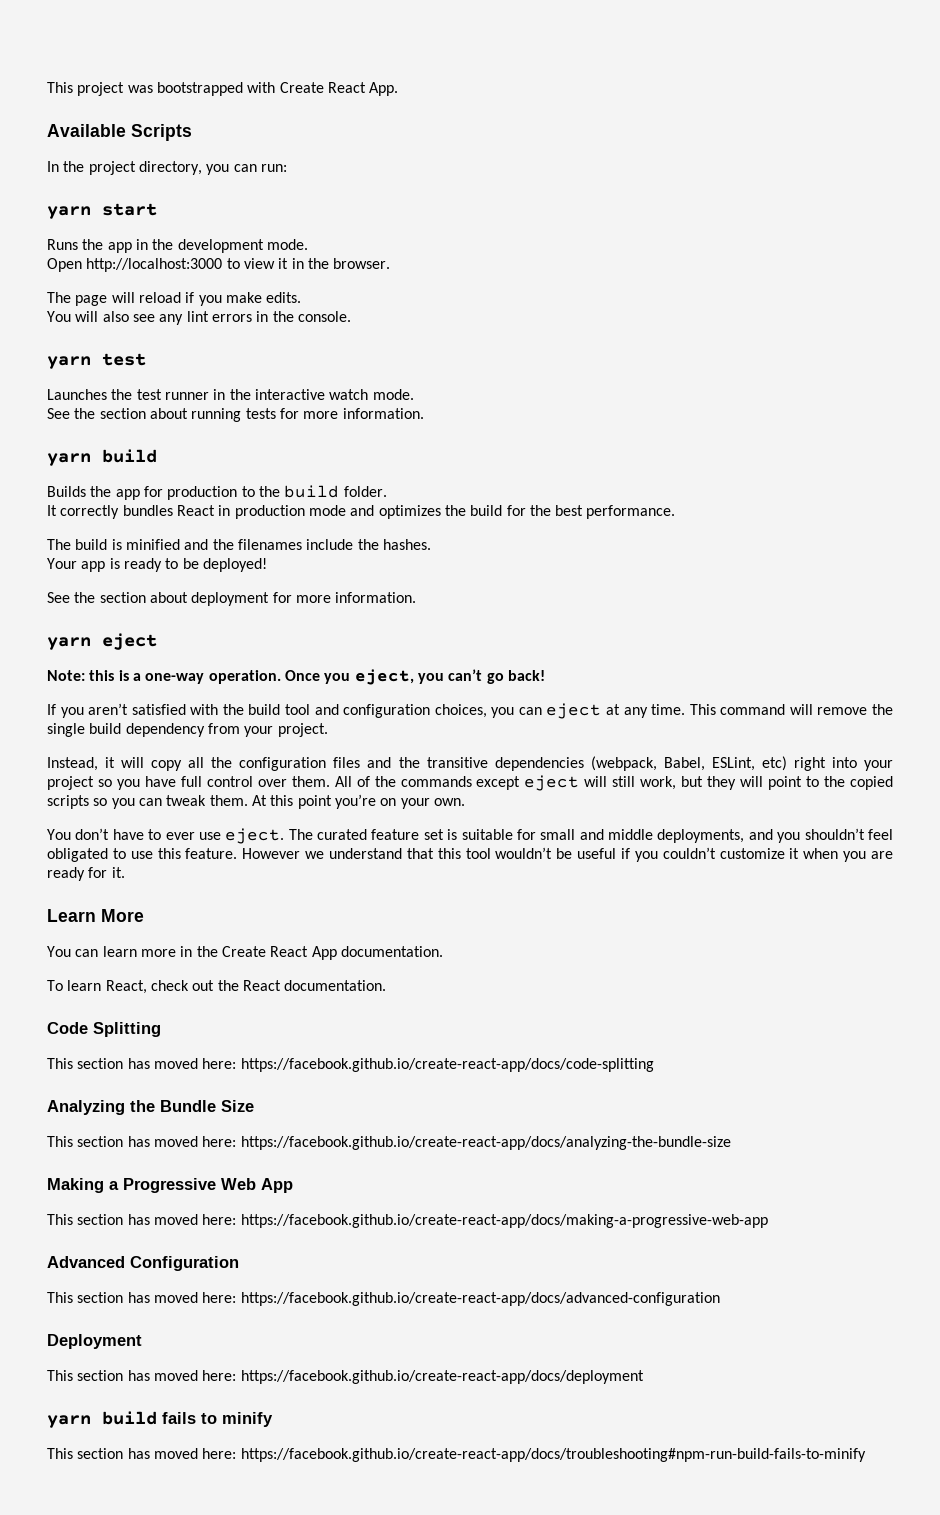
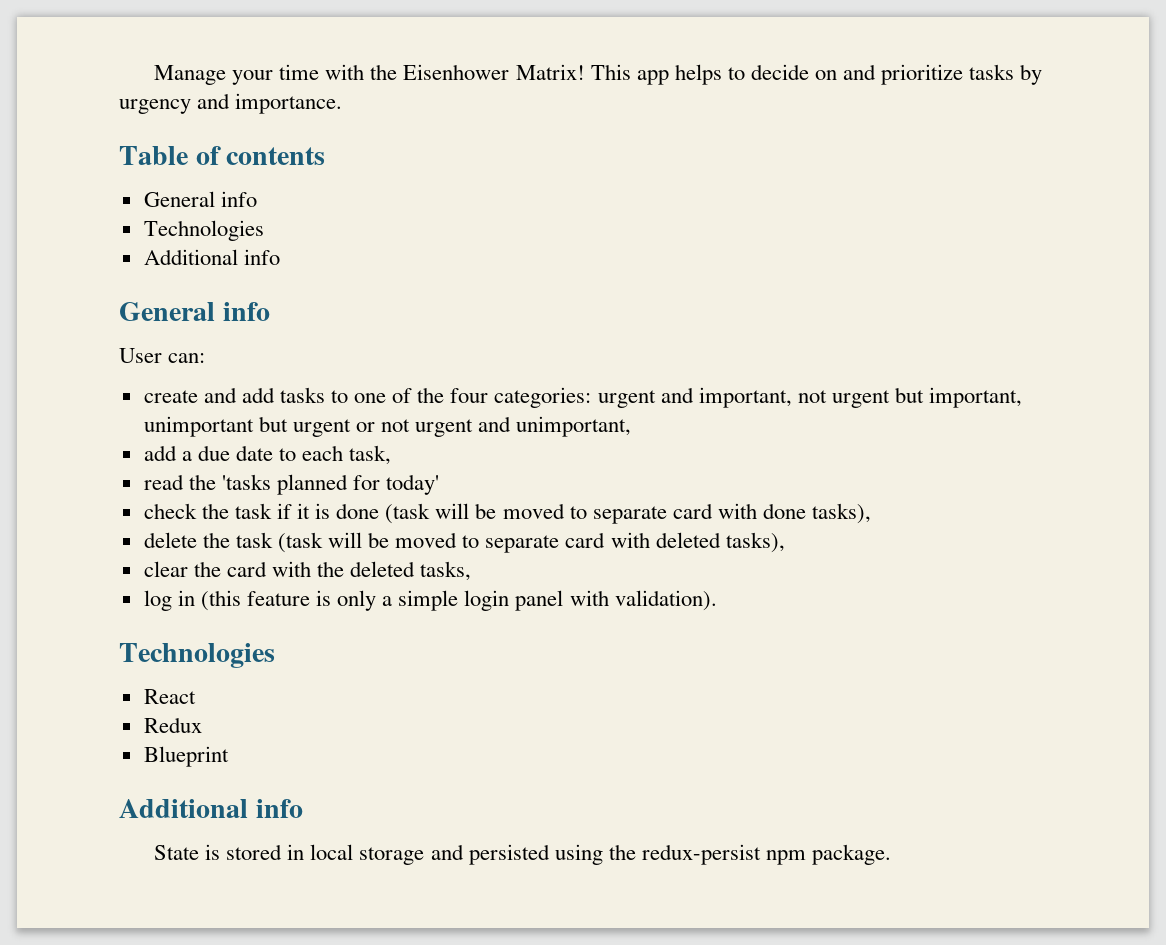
- This project was bootstrapped with Create React App.
- Available Scripts
- In the project directory, you can run:
- yarn start
- Runs the app in the development mode.
- Open http://localhost:3000 to view it in the browser.
- The page will reload if you make edits.
- You will also see any lint errors in the console.
- yarn test
- Launches the test runner in the interactive watch mode.
- See the section about running tests for more information.
- yarn build
- Builds the app for production to the build folder.
- It correctly bundles React in production mode and optimizes the build for the best performance.
- The build is minified and the filenames include the hashes.
- Your app is ready to be deployed!
- See the section about deployment for more information.
- yarn eject
- Note: this is a one-way operation. Once you eject, you can’t go back!
- If you aren’t satisfied with the build tool and configuration choices, you can eject at any time. This command will remove the single build dependency from your project.
- Instead, it will copy all the configuration files and the transitive dependencies (webpack, Babel, ESLint, etc) right into your project so you have full control over them. All of the commands except eject will still work, but they will point to the copied scripts so you can tweak them. At this point you’re on your own.
- You don’t have to ever use eject. The curated feature set is suitable for small and middle deployments, and you shouldn’t feel obligated to use this feature. However we understand that this tool wouldn’t be useful if you couldn’t customize it when you are ready for it.
- Learn More
- You can learn more in the Create React App documentation.
- To learn React, check out the React documentation.
- Code Splitting
- This section has moved here: https://facebook.github.io/create-react-app/docs/code-splitting
- Analyzing the Bundle Size
- This section has moved here: https://facebook.github.io/create-react-app/docs/analyzing-the-bundle-size
- Making a Progressive Web App
- This section has moved here: https://facebook.github.io/create-react-app/docs/making-a-progressive-web-app
- Advanced Configuration
- This section has moved here: https://facebook.github.io/create-react-app/docs/advanced-configuration
- Deployment
- This section has moved here: https://facebook.github.io/create-react-app/docs/deployment
- yarn build fails to minify
- This section has moved here: https://facebook.github.io/create-react-app/docs/troubleshooting#npm-run-build-fails-to-minify
+ Manage your time with the Eisenhower Matrix! This app helps to decide on and prioritize tasks by urgency and importance.
+ Table of contents
+ General info
+ Technologies
+ Additional info
+ General info
+ User can:
+ create and add tasks to one of the four categories: urgent and important, not urgent but important, unimportant but urgent or not urgent and unimportant,
+ add a due date to each task,
+ read the 'tasks planned for today'
+ check the task if it is done (task will be moved to separate card with done tasks),
+ delete the task (task will be moved to separate card with deleted tasks),
+ clear the card with the deleted tasks,
+ log in (this feature is only a simple login panel with validation).
+ Technologies
+ React
+ Redux
+ Blueprint
+ Additional info
+ State is stored in local storage and persisted using the redux-persist npm package.

